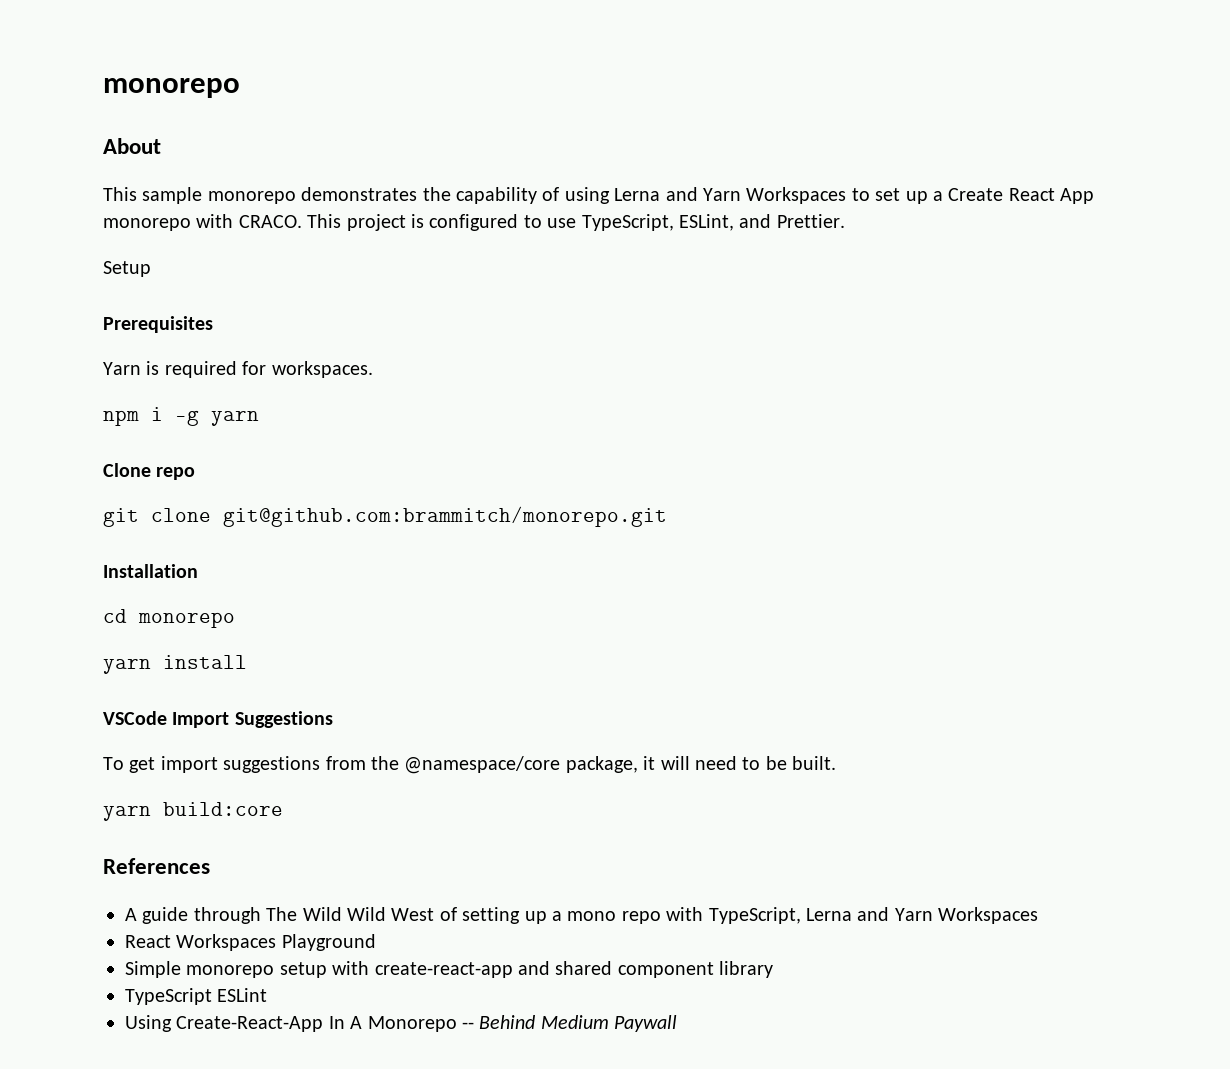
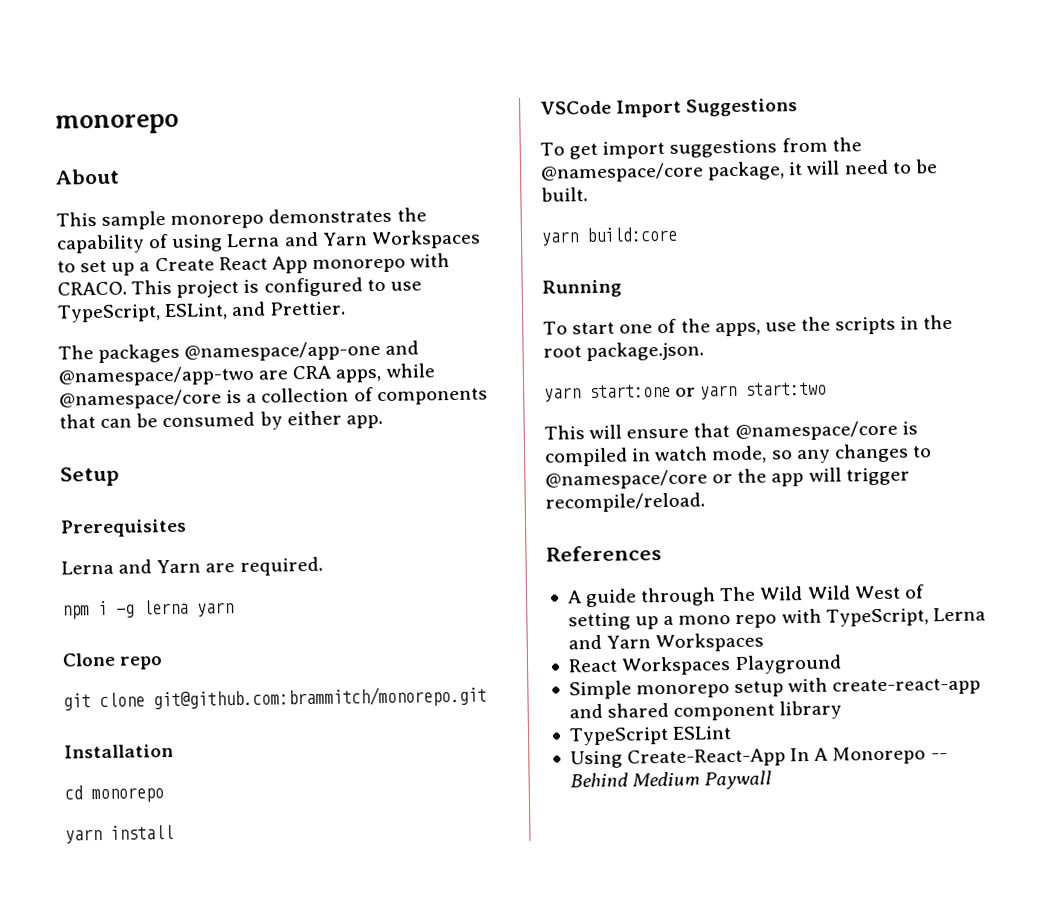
+ The packages @namespace/app-one and @namespace/app-two are CRA apps, while @namespace/core is a collection of components that can be consumed by either app.
  Setup
  Prerequisites
- Yarn is required for workspaces.
+ Lerna and Yarn are required.
- npm i -g yarn
+ npm i -g lerna yarn
+ Running
+ To start one of the apps, use the scripts in the root package.json.
+ yarn start:one or yarn start:two
+ This will ensure that @namespace/core is compiled in watch mode, so any changes to @namespace/core or the app will trigger recompile/reload.

